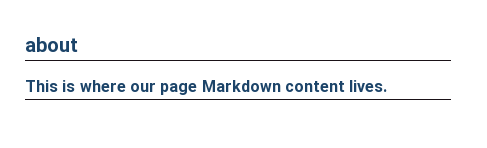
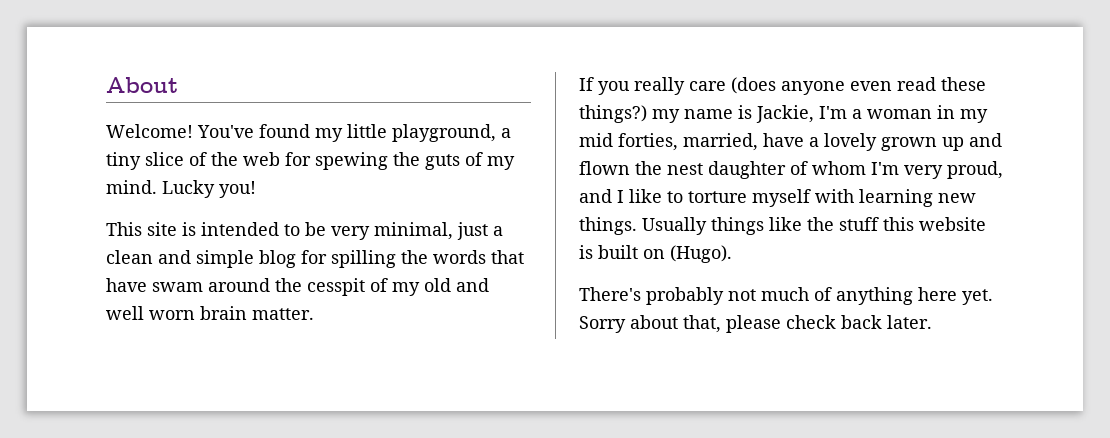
- about
- This is where our page Markdown content lives.
+ About
+ Welcome! You've found my little playground, a tiny slice of the web for spewing the guts of my mind. Lucky you!
+ This site is intended to be very minimal, just a clean and simple blog for spilling the words that have swam around the cesspit of my old and well worn brain matter.
+ If you really care (does anyone even read these things?) my name is Jackie, I'm a woman in my mid forties, married, have a lovely grown up and flown the nest daughter of whom I'm very proud, and I like to torture myself with learning new things. Usually things like the stuff this website is built on (Hugo).
+ There's probably not much of anything here yet. Sorry about that, please check back later.

